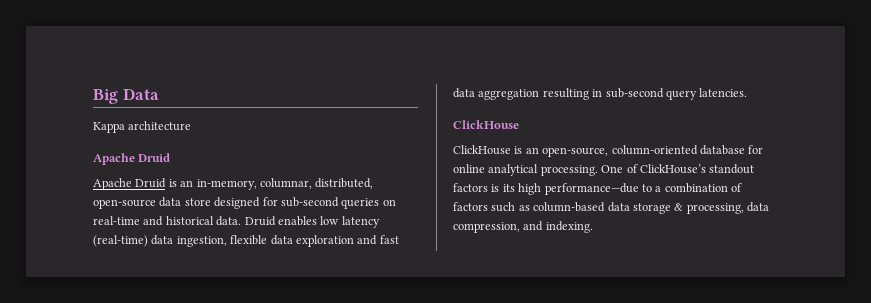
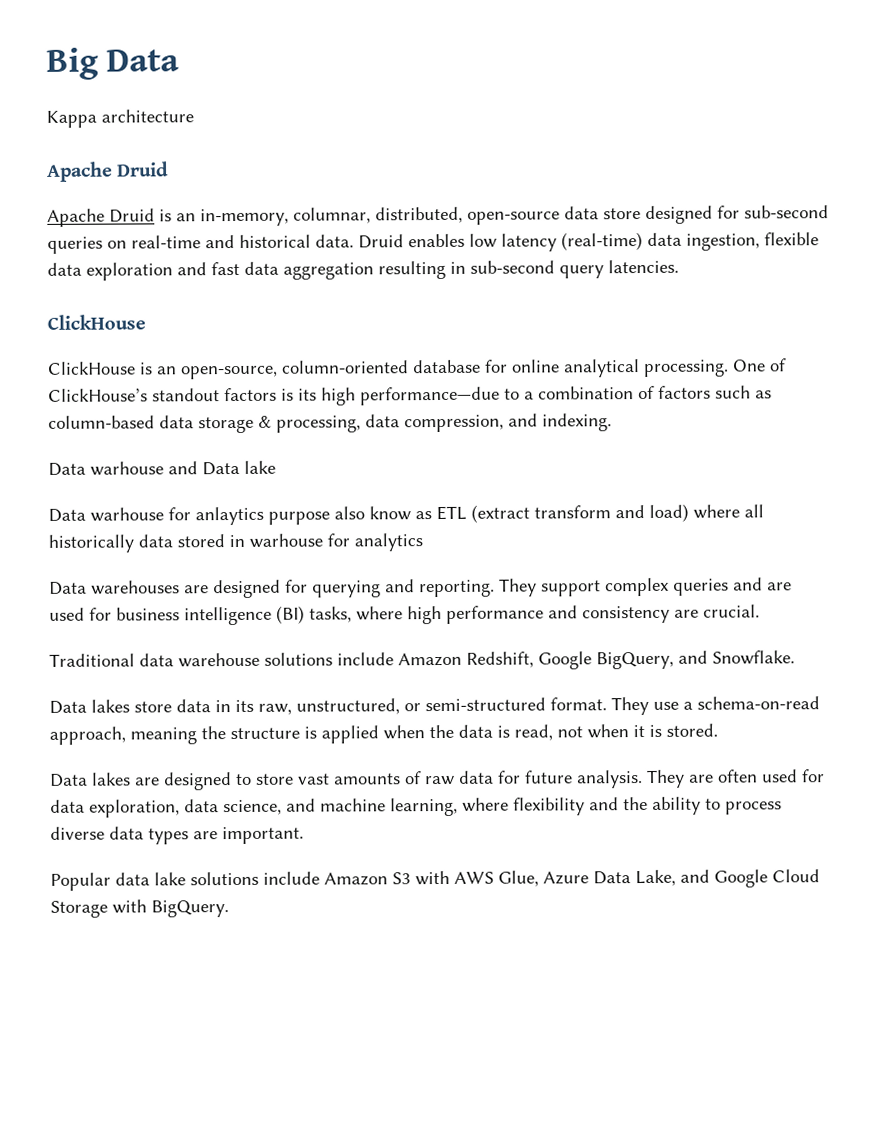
+ Data warhouse and Data lake
+ Data warhouse for anlaytics purpose also know as ETL (extract transform and load) where all historically data stored in warhouse for analytics
+ Data warehouses are designed for querying and reporting. They support complex queries and are used for business intelligence (BI) tasks, where high performance and consistency are crucial.
+ Traditional data warehouse solutions include Amazon Redshift, Google BigQuery, and Snowflake.
+ Data lakes store data in its raw, unstructured, or semi-structured format. They use a schema-on-read approach, meaning the structure is applied when the data is read, not when it is stored.
+ Data lakes are designed to store vast amounts of raw data for future analysis. They are often used for data exploration, data science, and machine learning, where flexibility and the ability to process diverse data types are important.
+ Popular data lake solutions include Amazon S3 with AWS Glue, Azure Data Lake, and Google Cloud Storage with BigQuery.

